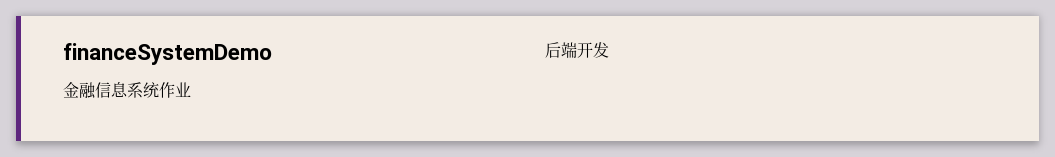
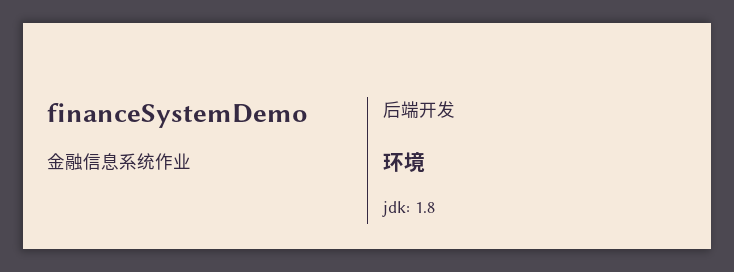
+ 环境
+ jdk: 1.8

